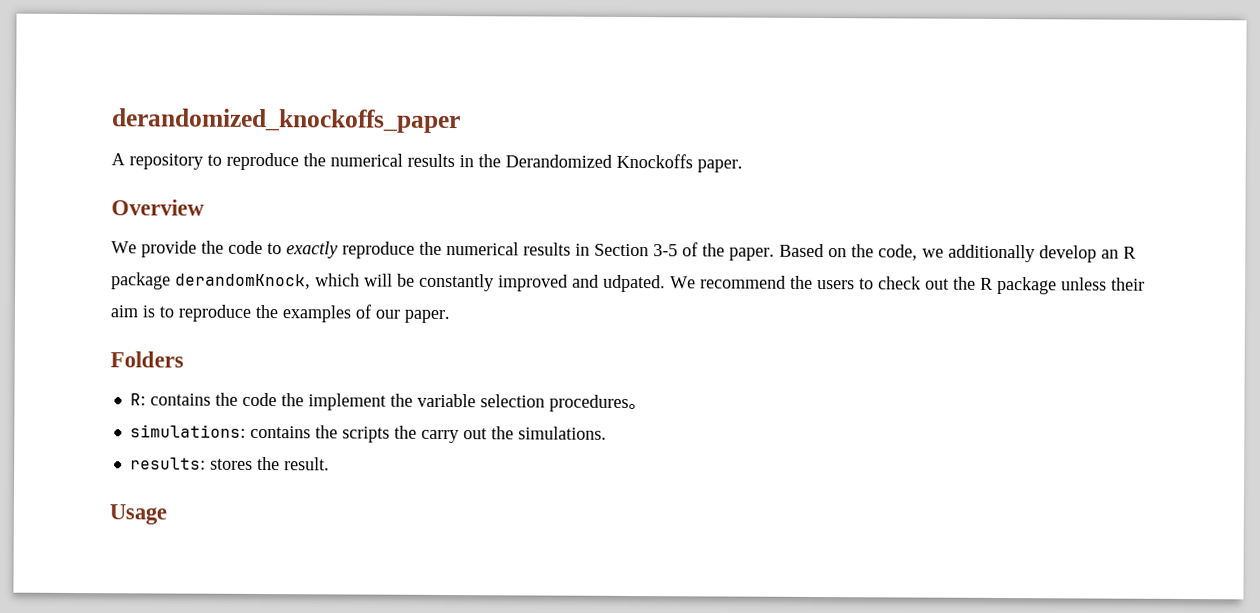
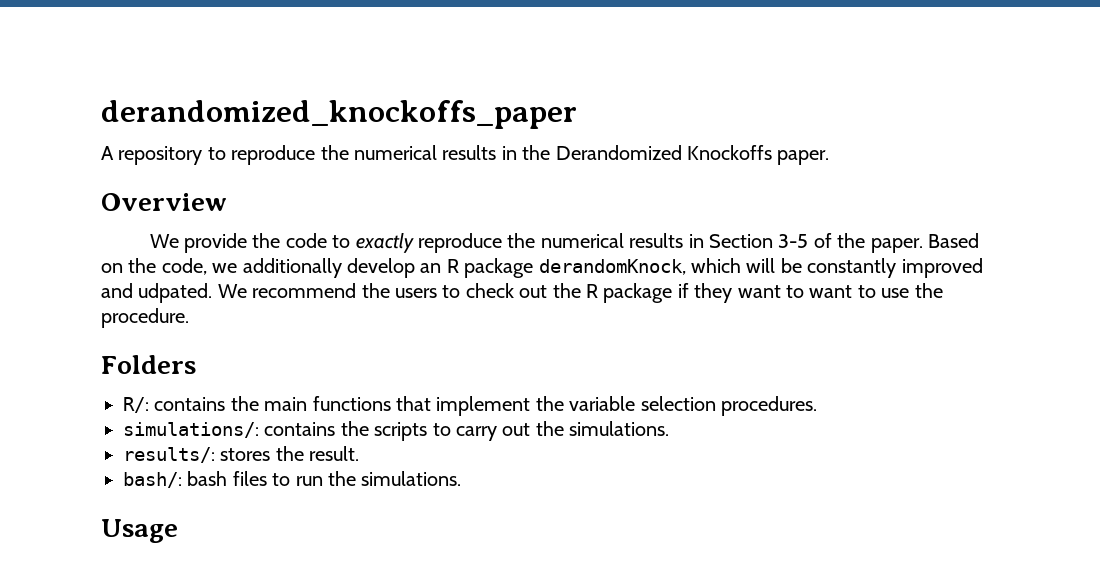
- We recommend the users to check out the R package unless their aim is to reproduce the examples of our paper.
+ We recommend the users to check out the R package if they want to want to use the procedure.
- R: contains the code the implement the variable selection procedures。
- simulations: contains the scripts the carry out the simulations.
+ R/: contains the main functions that implement the variable selection procedures.
+ simulations/: contains the scripts to carry out the simulations.
- results: stores the result.
+ results/: stores the result.
+ bash/: bash files to run the simulations.

